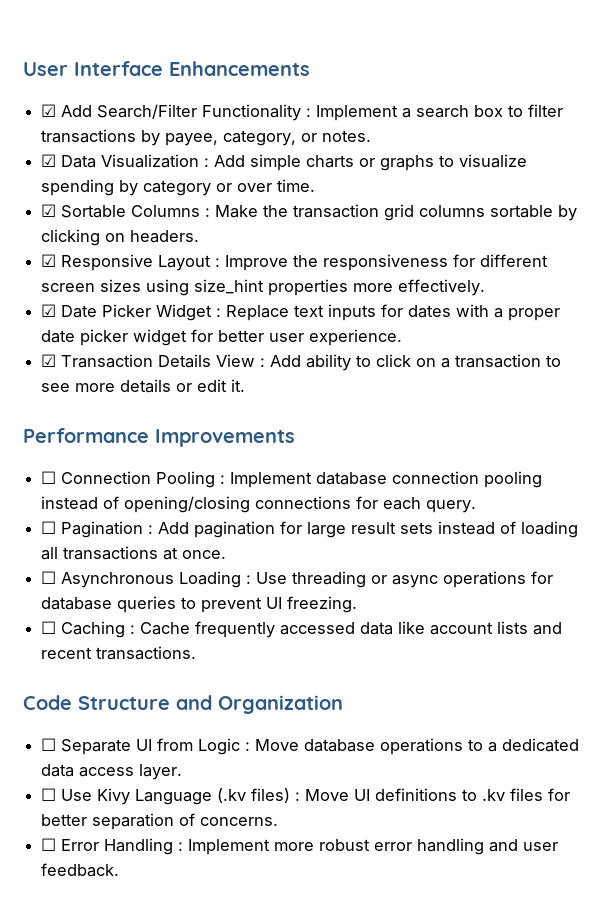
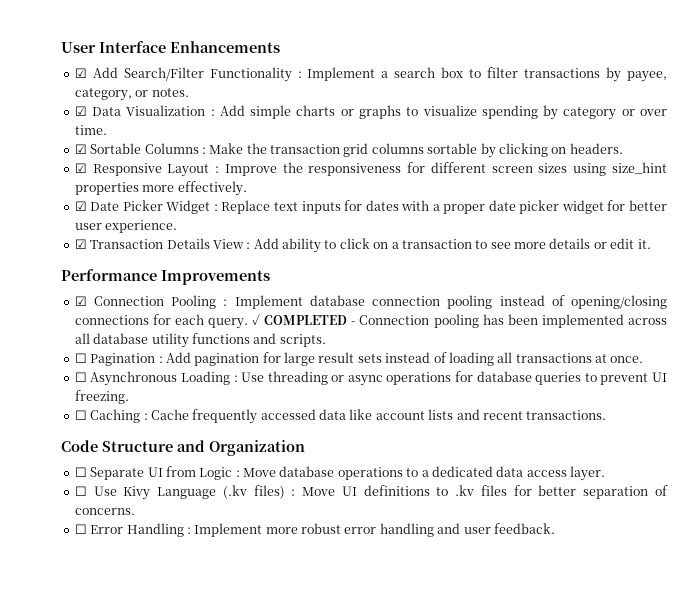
- ☐ Connection Pooling : Implement database connection pooling instead of opening/closing connections for each query.
+ ☑ Connection Pooling : Implement database connection pooling instead of opening/closing connections for each query. ✓ COMPLETED - Connection pooling has been implemented across all database utility functions and scripts.

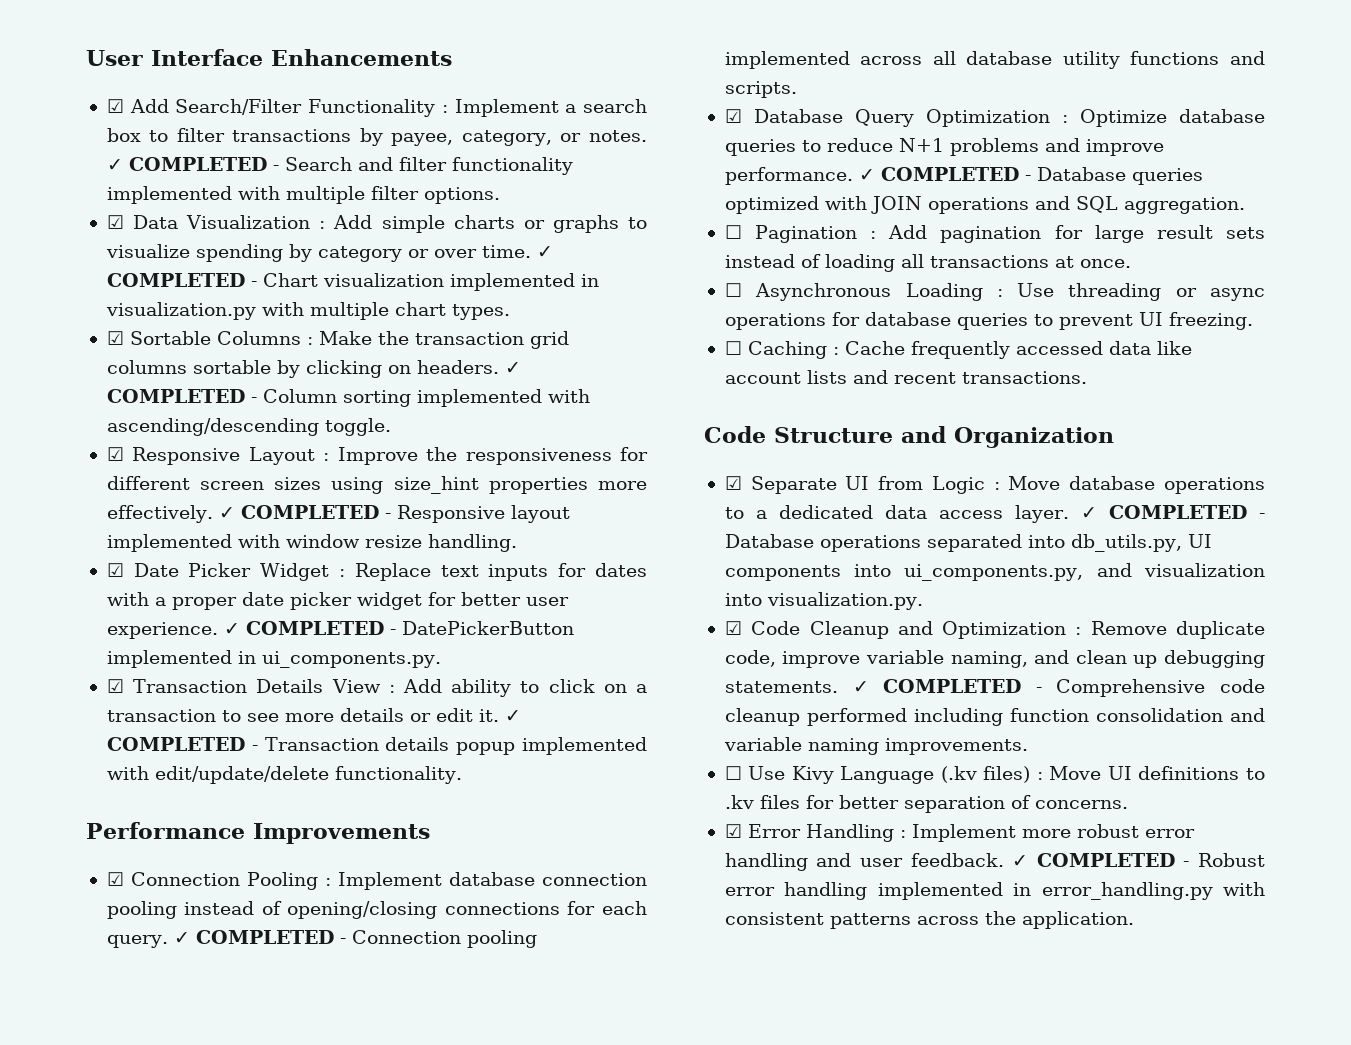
+ ✓ COMPLETED - Search and filter functionality implemented with multiple filter options.
+ ✓ COMPLETED - Chart visualization implemented in visualization.py with multiple chart types.
+ ✓ COMPLETED - Column sorting implemented with ascending/descending toggle.
+ ✓ COMPLETED - Responsive layout implemented with window resize handling.
+ ✓ COMPLETED - DatePickerButton implemented in ui_components.py.
+ ✓ COMPLETED - Transaction details popup implemented with edit/update/delete functionality.
- ✓ COMPLETED - Connection pooling has been implemented across all database utility functions and scripts.
+ ✓ COMPLETED - Connection pooling implemented across all database utility functions and scripts.
+ ☑ Database Query Optimization : Optimize database queries to reduce N+1 problems and improve performance. ✓ COMPLETED - Database queries optimized with JOIN operations and SQL aggregation.
- ☐ Separate UI from Logic : Move database operations to a dedicated data access layer.
+ ☑ Separate UI from Logic : Move database operations to a dedicated data access layer. ✓ COMPLETED - Database operations separated into db_utils.py, UI components into ui_components.py, and visualization into visualization.py.
+ ☑ Code Cleanup and Optimization : Remove duplicate code, improve variable naming, and clean up debugging statements. ✓ COMPLETED - Comprehensive code cleanup performed including function consolidation and variable naming improvements.
- ☐ Error Handling : Implement more robust error handling and user feedback.
+ ☑ Error Handling : Implement more robust error handling and user feedback.
+ ✓ COMPLETED - Robust error handling implemented in error_handling.py with consistent patterns across the application.

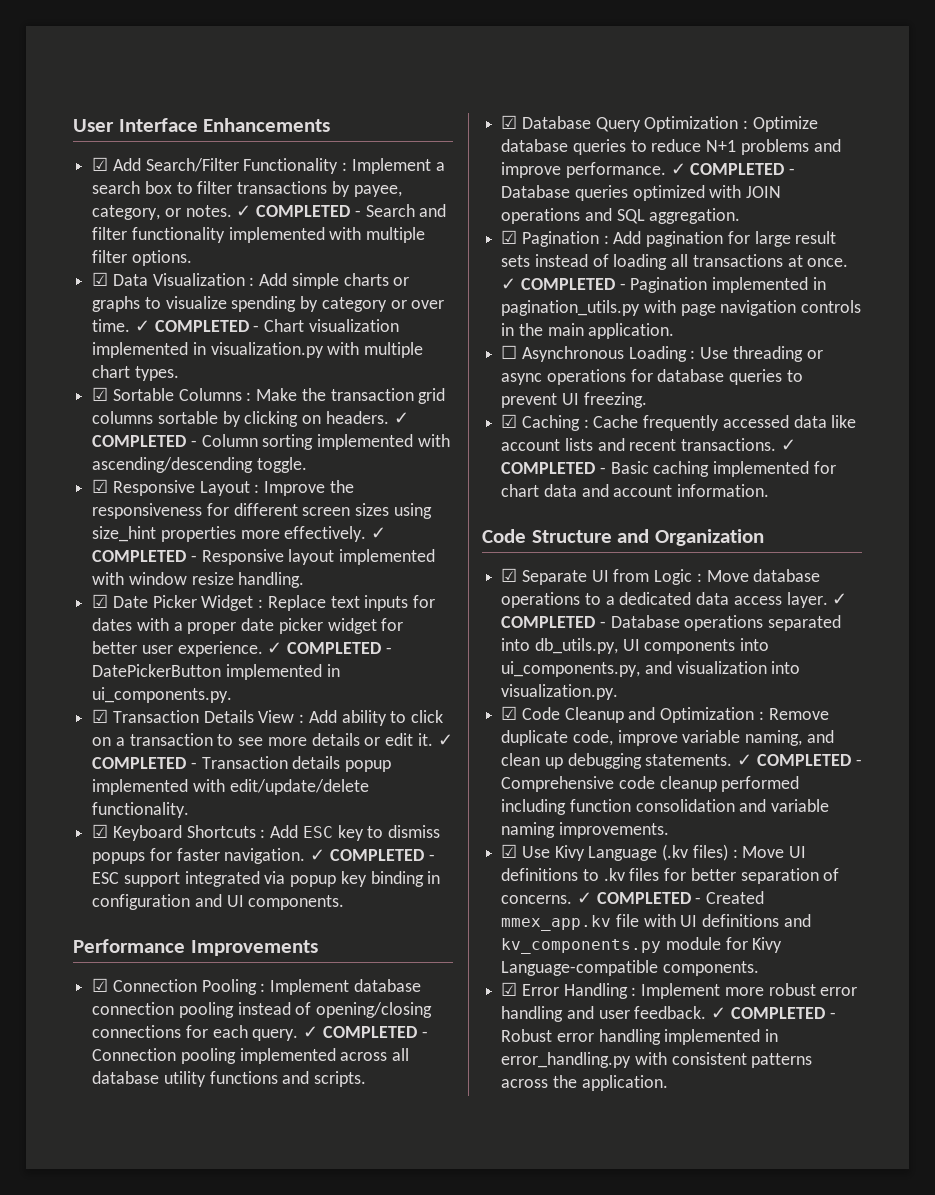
+ ☑ Keyboard Shortcuts : Add ESC key to dismiss popups for faster navigation. ✓ COMPLETED - ESC support integrated via popup key binding in configuration and UI components.
- ☐ Pagination : Add pagination for large result sets instead of loading all transactions at once.
+ ☑ Pagination : Add pagination for large result sets instead of loading all transactions at once. ✓ COMPLETED - Pagination implemented in pagination_utils.py with page navigation controls in the main application.
- ☐ Caching : Cache frequently accessed data like account lists and recent transactions.
+ ☑ Caching : Cache frequently accessed data like account lists and recent transactions. ✓ COMPLETED - Basic caching implemented for chart data and account information.
- ☐ Use Kivy Language (.kv files) : Move UI definitions to .kv files for better separation of concerns.
+ ☑ Use Kivy Language (.kv files) : Move UI definitions to .kv files for better separation of concerns. ✓ COMPLETED - Created mmex_app.kv file with UI definitions and kv_components.py module for Kivy Language-compatible components.

